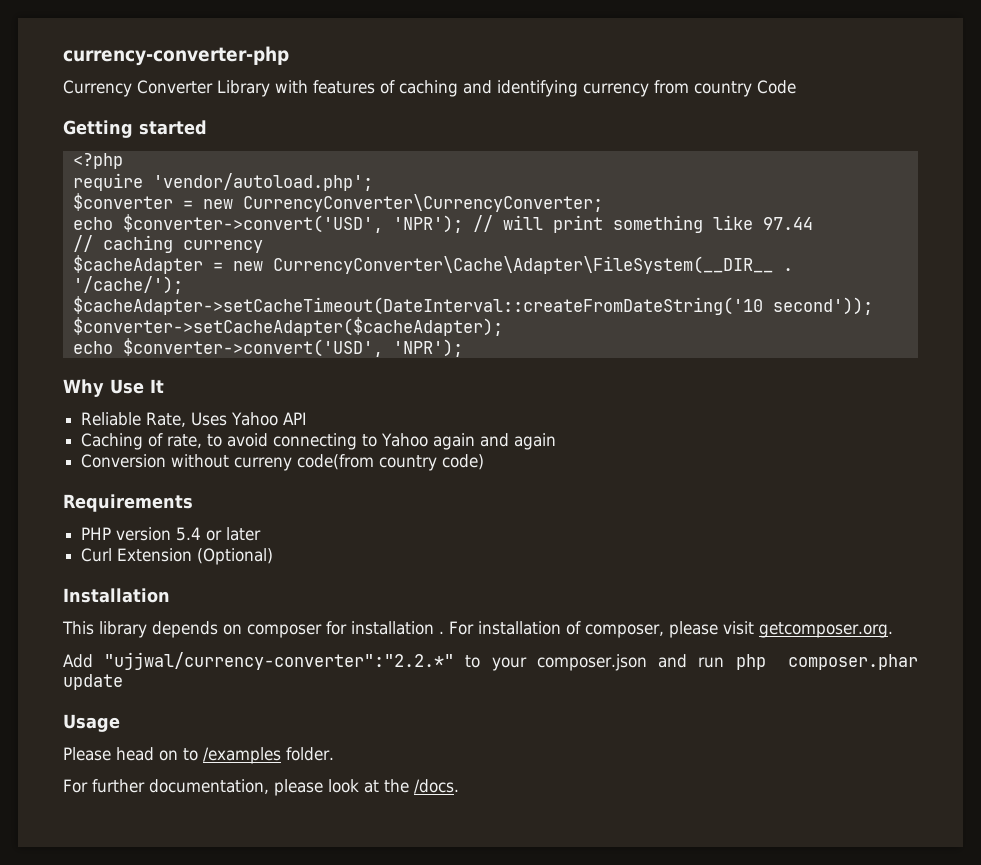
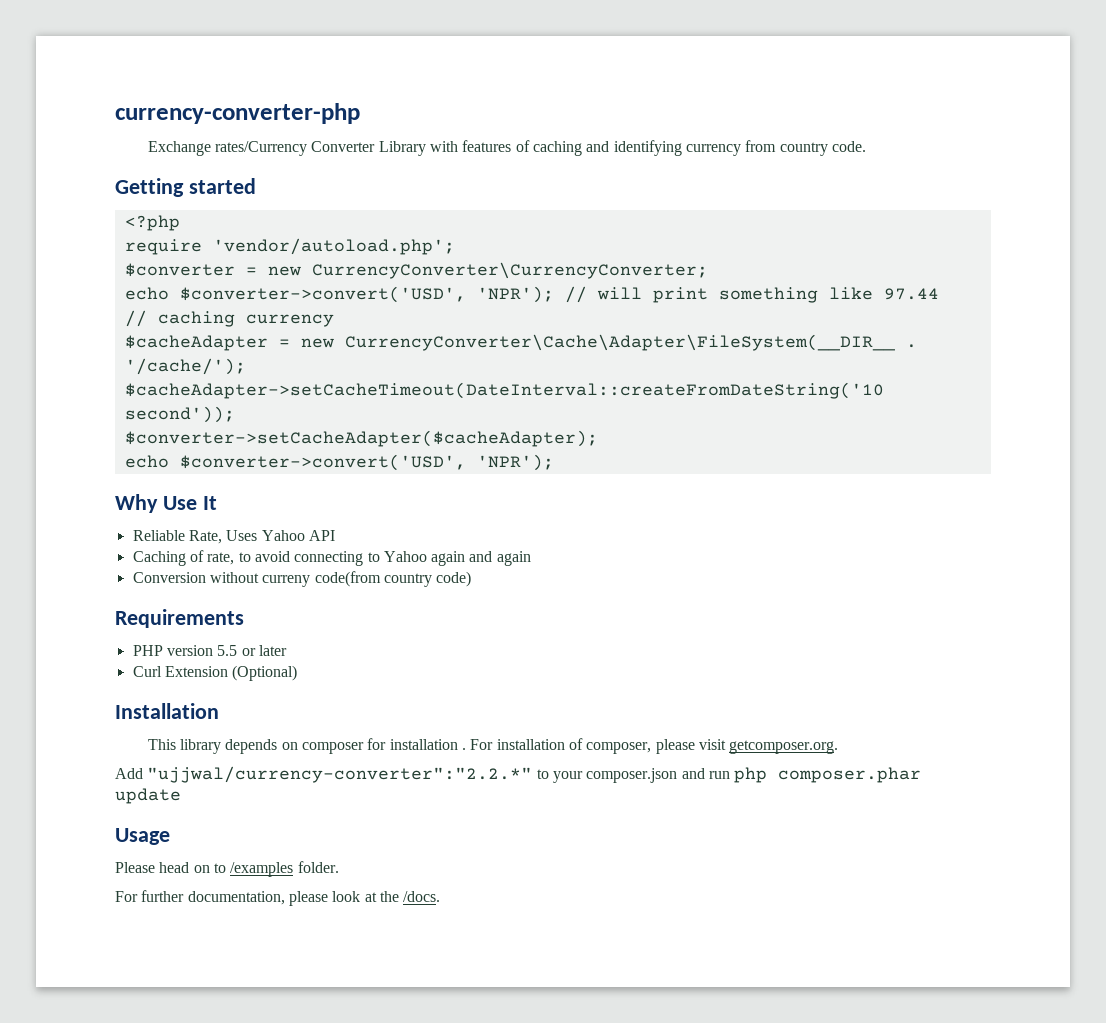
- Currency Converter Library with features of caching and identifying currency from country Code
+ Exchange rates/Currency Converter Library with features of caching and identifying currency from country code.
- PHP version 5.4 or later
+ PHP version 5.5 or later

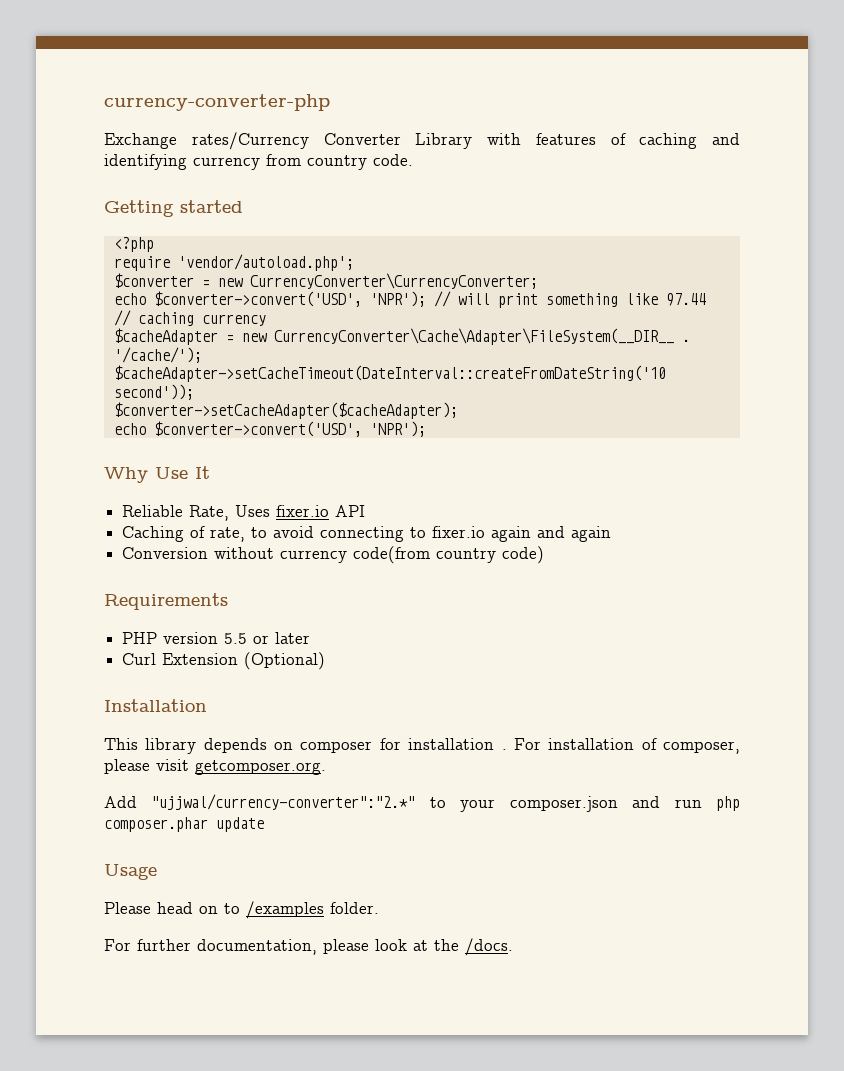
- Reliable Rate, Uses Yahoo API
+ Reliable Rate, Uses fixer.io API
- Caching of rate, to avoid connecting to Yahoo again and again
+ Caching of rate, to avoid connecting to fixer.io again and again
- Conversion without curreny code(from country code)
+ Conversion without currency code(from country code)
- Add "ujjwal/currency-converter":"2.2.*" to your composer.json and run php composer.phar update
+ Add "ujjwal/currency-converter":"2.*" to your composer.json and run php composer.phar update

